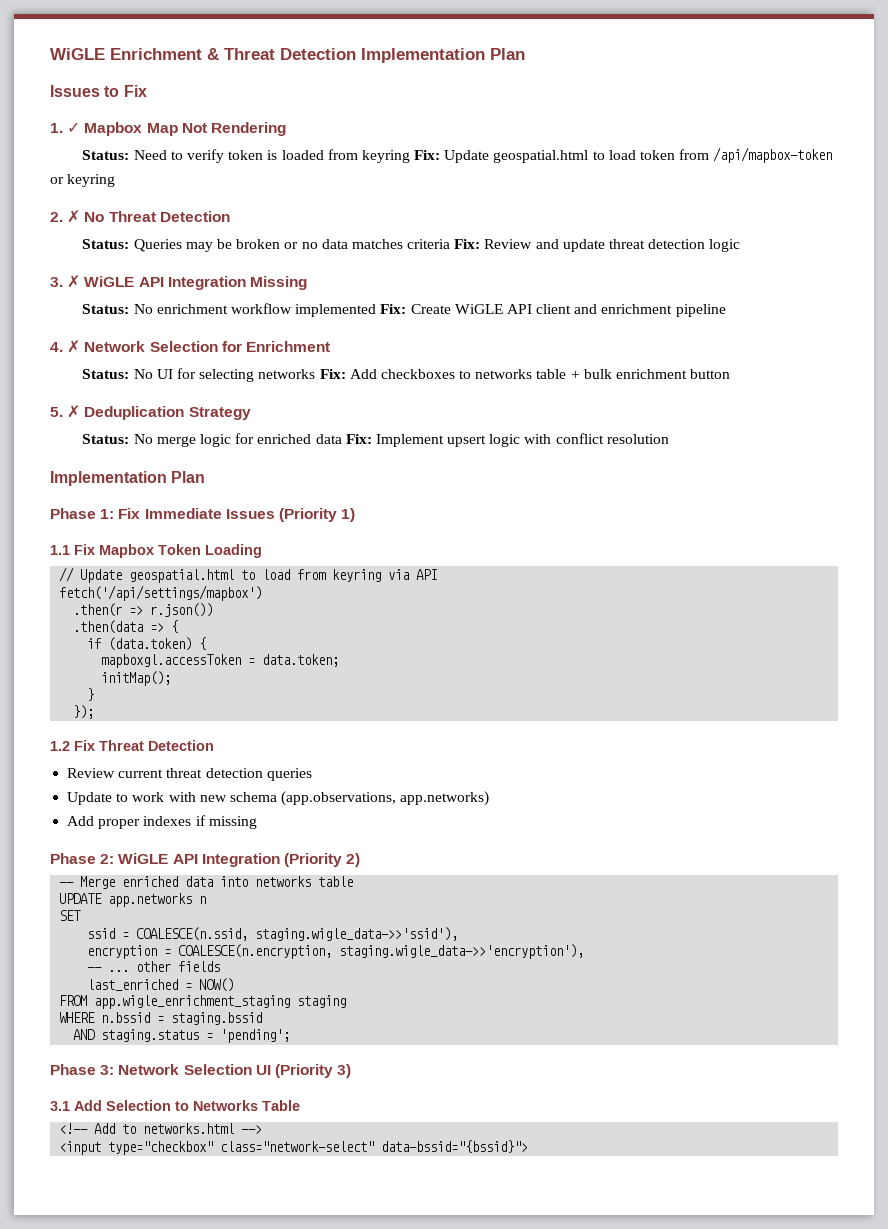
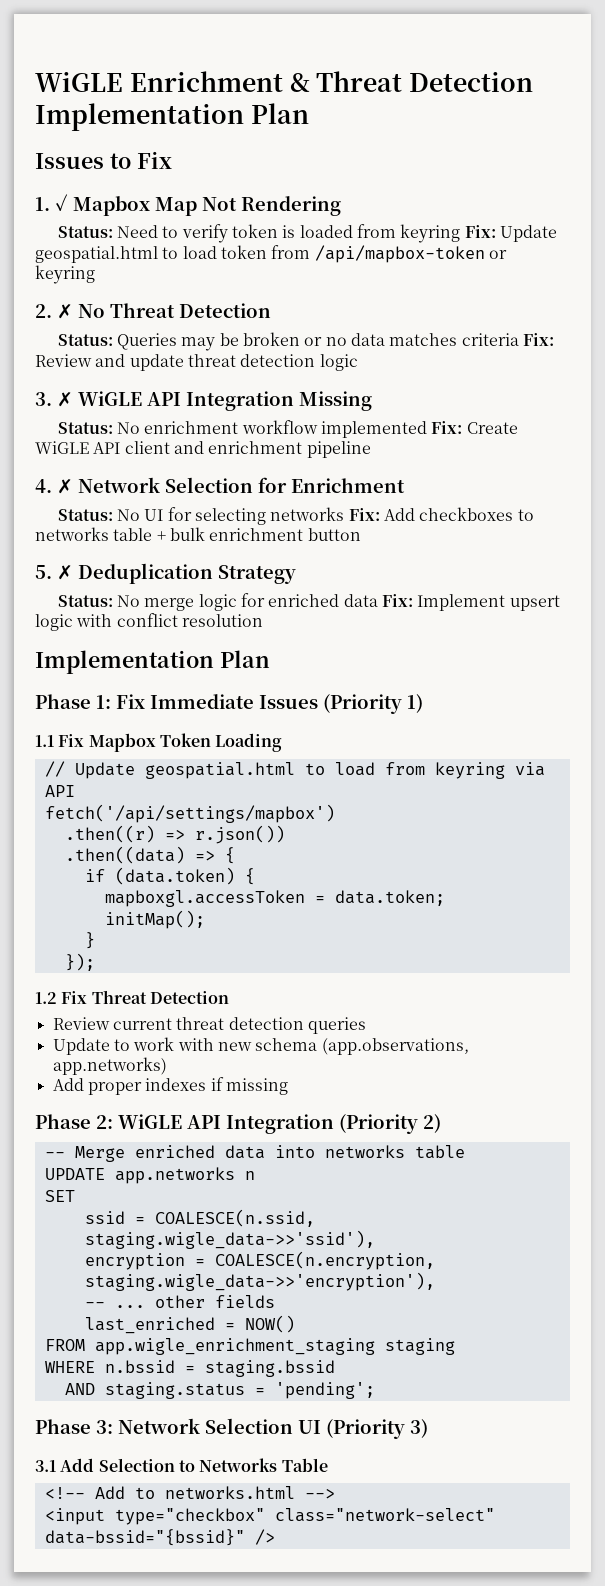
- .then(r => r.json())
+ .then((r) => r.json())
- .then(data => {
+ .then((data) => {
- <input type="checkbox" class="network-select" data-bssid="{bssid}">
+ <input type="checkbox" class="network-select" data-bssid="{bssid}" />

